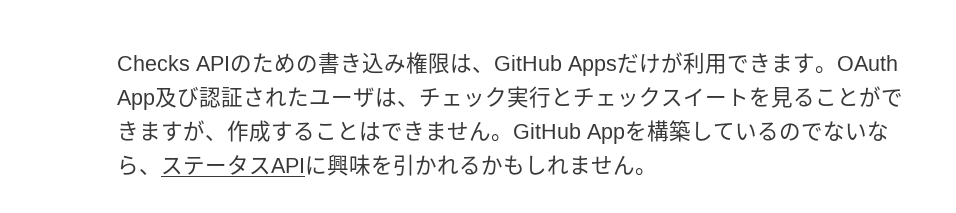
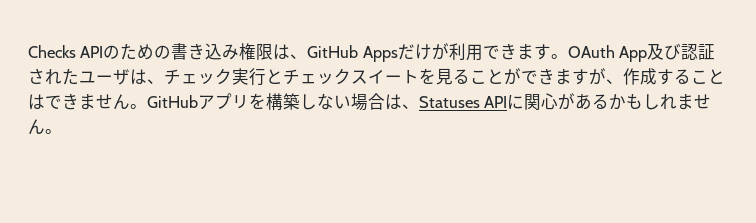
- GitHub Appを構築しているのでないなら、ステータスAPIに興味を引かれるかもしれません。
+ GitHubアプリを構築しない場合は、Statuses APIに関心があるかもしれません。

